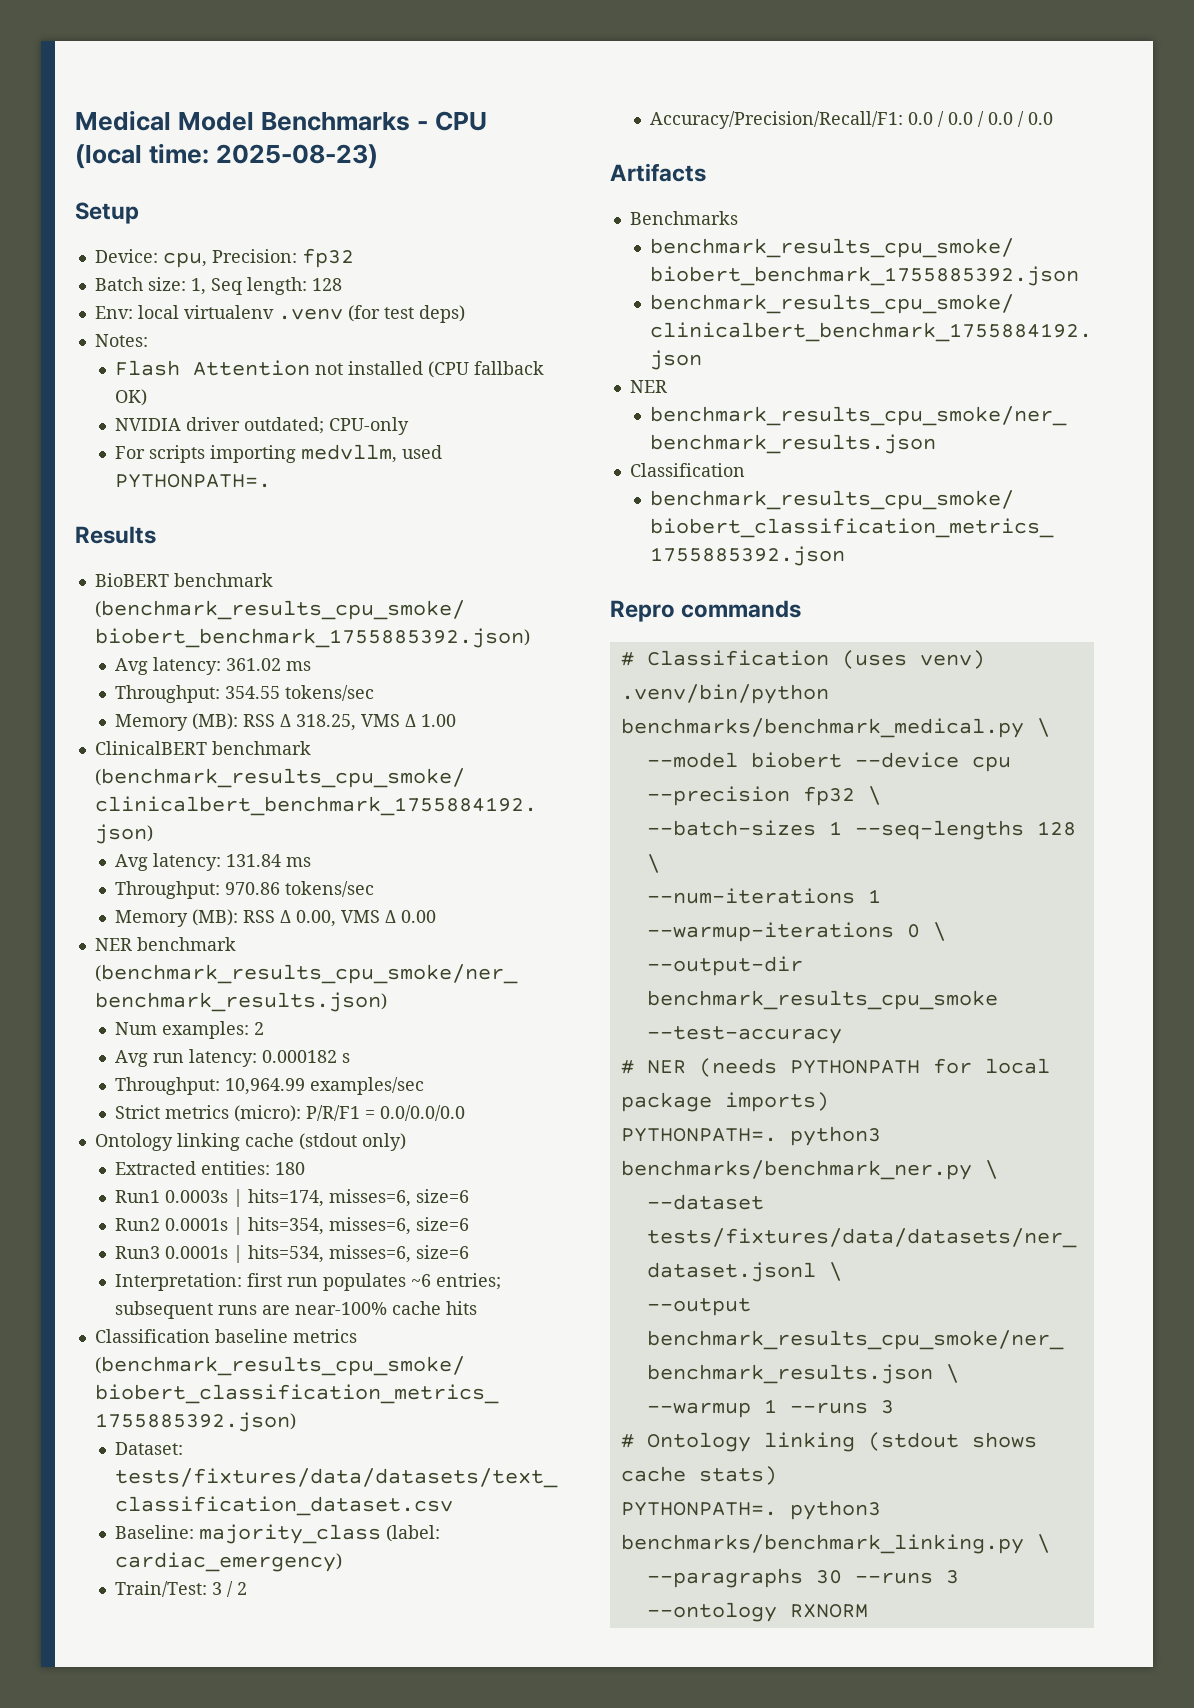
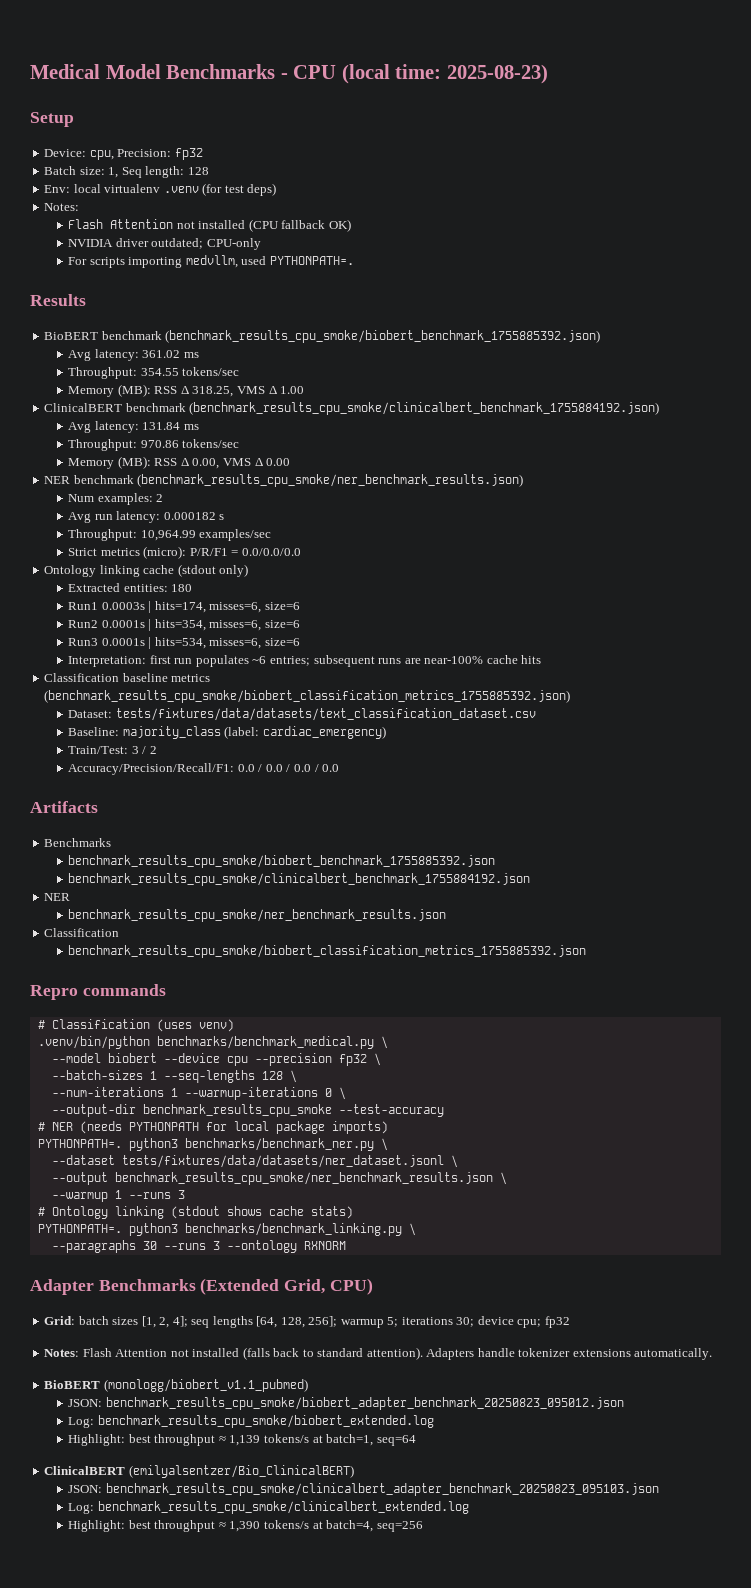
+ Adapter Benchmarks (Extended Grid, CPU)
+ Grid: batch sizes [1, 2, 4]; seq lengths [64, 128, 256]; warmup 5; iterations 30; device cpu; fp32
+ Notes: Flash Attention not installed (falls back to standard attention). Adapters handle tokenizer extensions automatically.
+ BioBERT (monologg/biobert_v1.1_pubmed)
+ JSON: benchmark_results_cpu_smoke/biobert_adapter_benchmark_20250823_095012.json
+ Log: benchmark_results_cpu_smoke/biobert_extended.log
+ Highlight: best throughput ≈ 1,139 tokens/s at batch=1, seq=64
+ ClinicalBERT (emilyalsentzer/Bio_ClinicalBERT)
+ JSON: benchmark_results_cpu_smoke/clinicalbert_adapter_benchmark_20250823_095103.json
+ Log: benchmark_results_cpu_smoke/clinicalbert_extended.log
+ Highlight: best throughput ≈ 1,390 tokens/s at batch=4, seq=256

